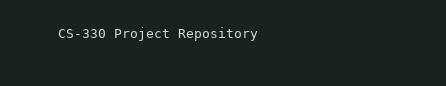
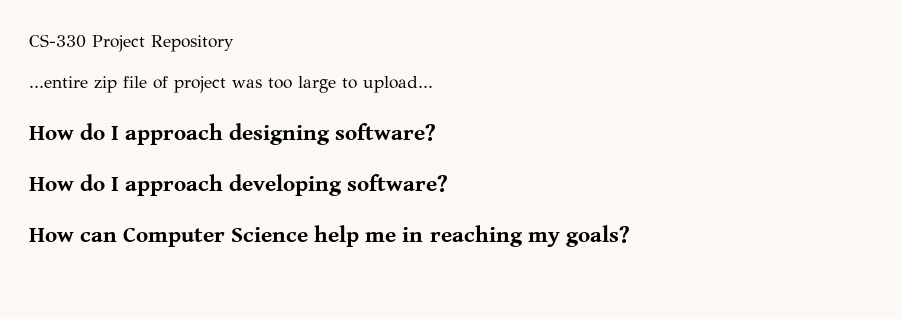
+ ...entire zip file of project was too large to upload...
+ How do I approach designing software?
+ How do I approach developing software?
+ How can Computer Science help me in reaching my goals?

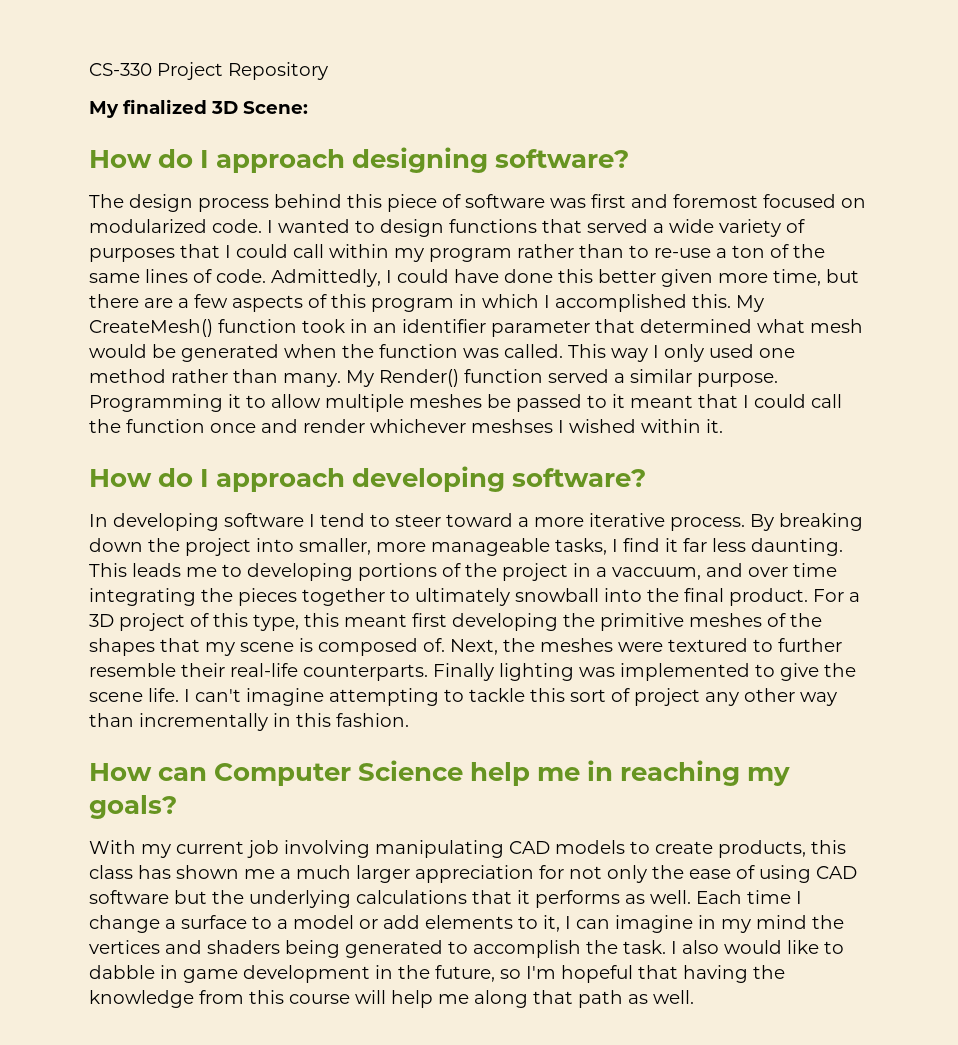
- ...entire zip file of project was too large to upload...
+ My finalized 3D Scene:
+ The design process behind this piece of software was first and foremost focused on modularized code. I wanted to design functions that served a wide variety of purposes that I could call within my program rather than to re-use a ton of the same lines of code. Admittedly, I could have done this better given more time, but there are a few aspects of this program in which I accomplished this. My CreateMesh() function took in an identifier parameter that determined what mesh would be generated when the function was called. This way I only used one method rather than many. My Render() function served a similar purpose. Programming it to allow multiple meshes be passed to it meant that I could call the function once and render whichever meshses I wished within it.
+ In developing software I tend to steer toward a more iterative process. By breaking down the project into smaller, more manageable tasks, I find it far less daunting. This leads me to developing portions of the project in a vaccuum, and over time integrating the pieces together to ultimately snowball into the final product. For a 3D project of this type, this meant first developing the primitive meshes of the shapes that my scene is composed of. Next, the meshes were textured to further resemble their real-life counterparts. Finally lighting was implemented to give the scene life. I can't imagine attempting to tackle this sort of project any other way than incrementally in this fashion.
+ With my current job involving manipulating CAD models to create products, this class has shown me a much larger appreciation for not only the ease of using CAD software but the underlying calculations that it performs as well. Each time I change a surface to a model or add elements to it, I can imagine in my mind the vertices and shaders being generated to accomplish the task. I also would like to dabble in game development in the future, so I'm hopeful that having the knowledge from this course will help me along that path as well.

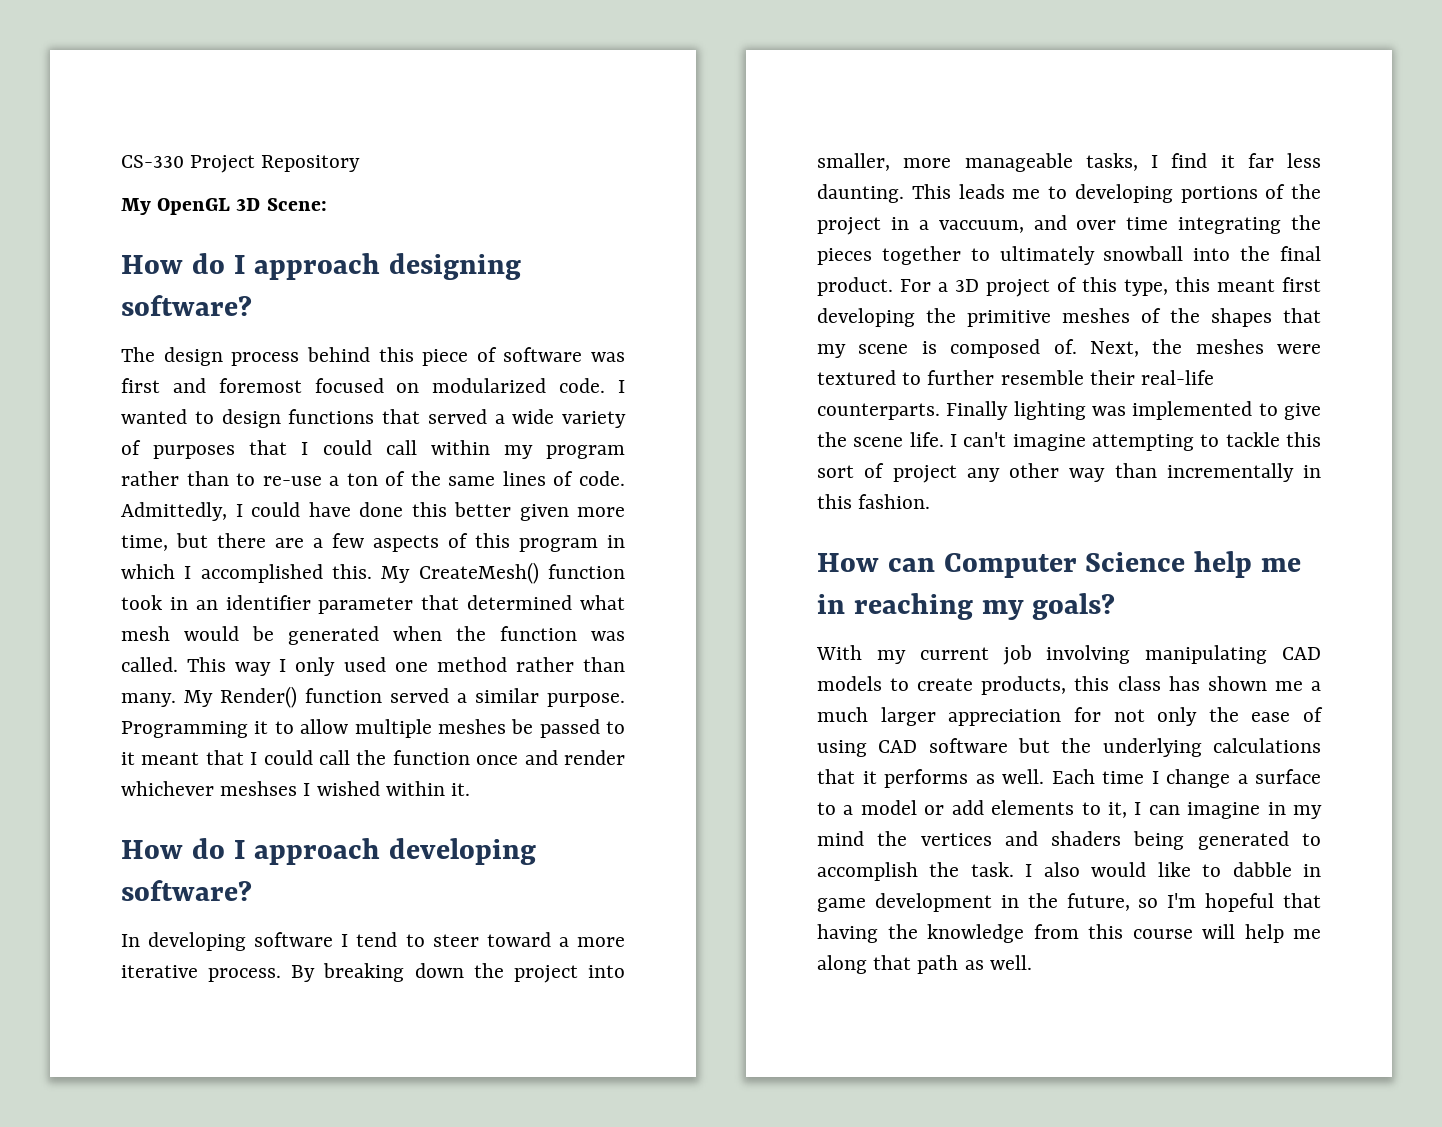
- My finalized 3D Scene:
+ My OpenGL 3D Scene:

